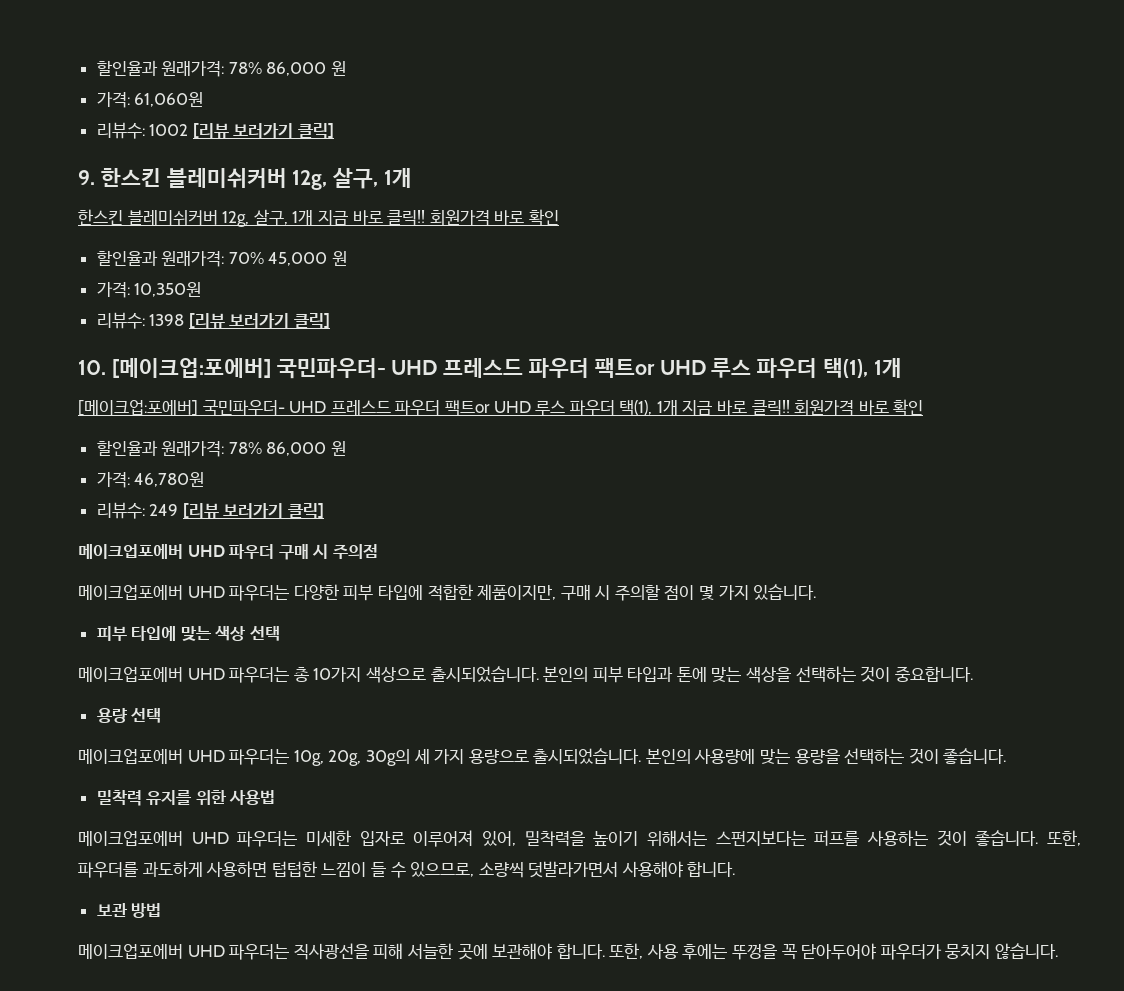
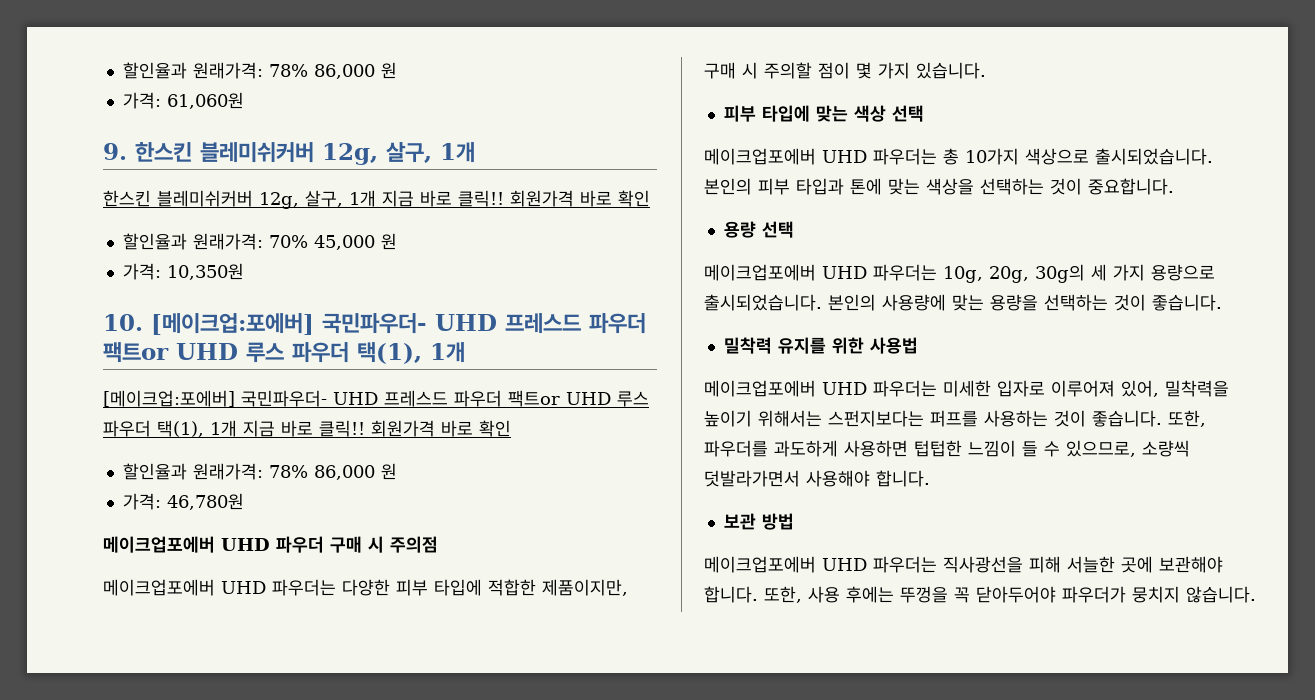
- 리뷰수: 1002 [리뷰 보러가기 클릭]
- 리뷰수: 1398 [리뷰 보러가기 클릭]
- 리뷰수: 249 [리뷰 보러가기 클릭]

